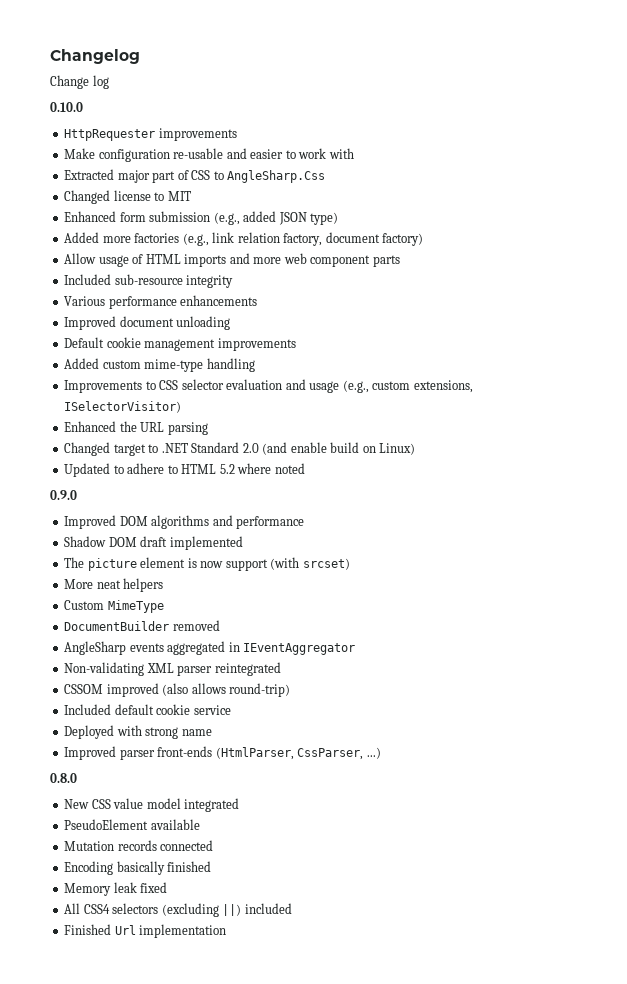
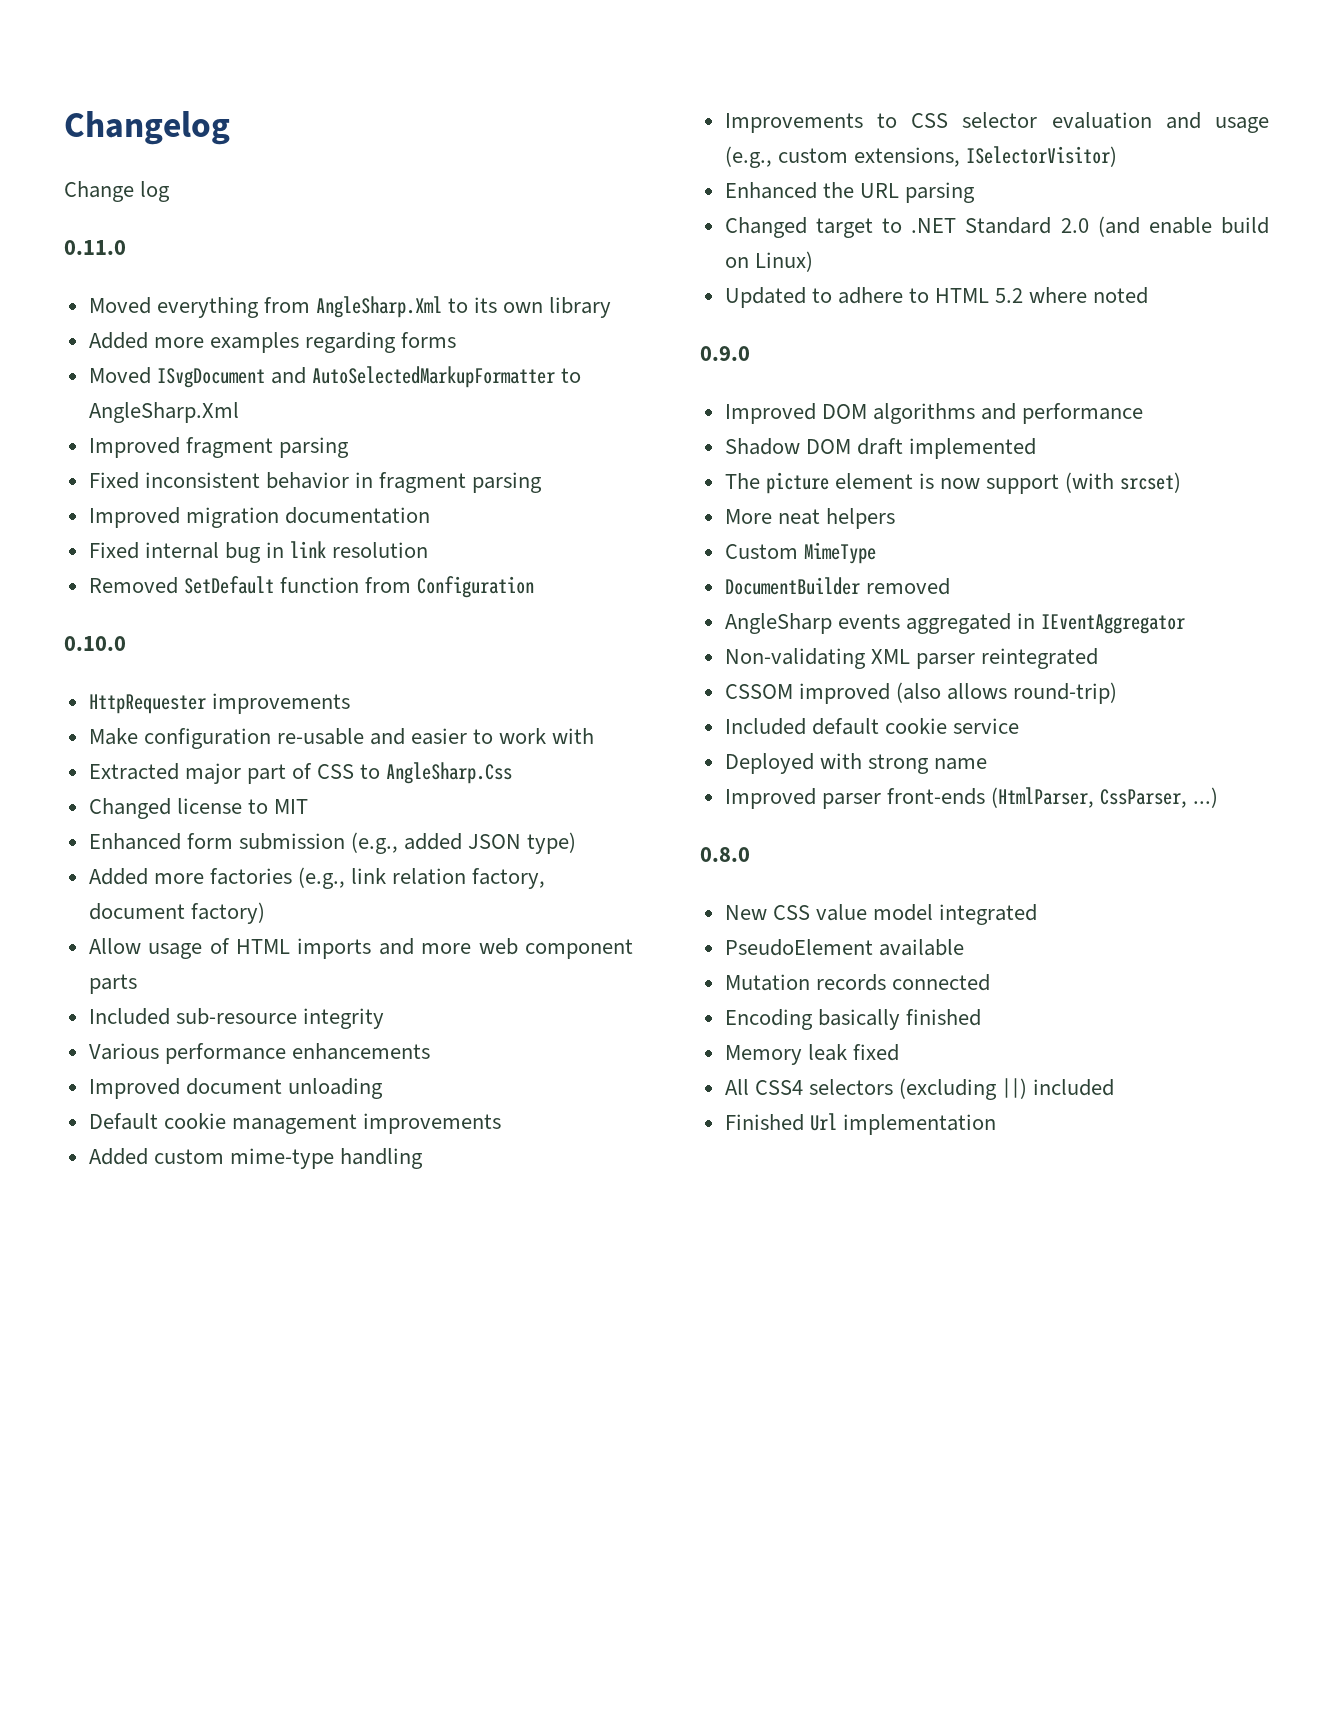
+ 0.11.0
+ Moved everything from AngleSharp.Xml to its own library
+ Added more examples regarding forms
+ Moved ISvgDocument and AutoSelectedMarkupFormatter to AngleSharp.Xml
+ Improved fragment parsing
+ Fixed inconsistent behavior in fragment parsing
+ Improved migration documentation
+ Fixed internal bug in link resolution
+ Removed SetDefault function from Configuration

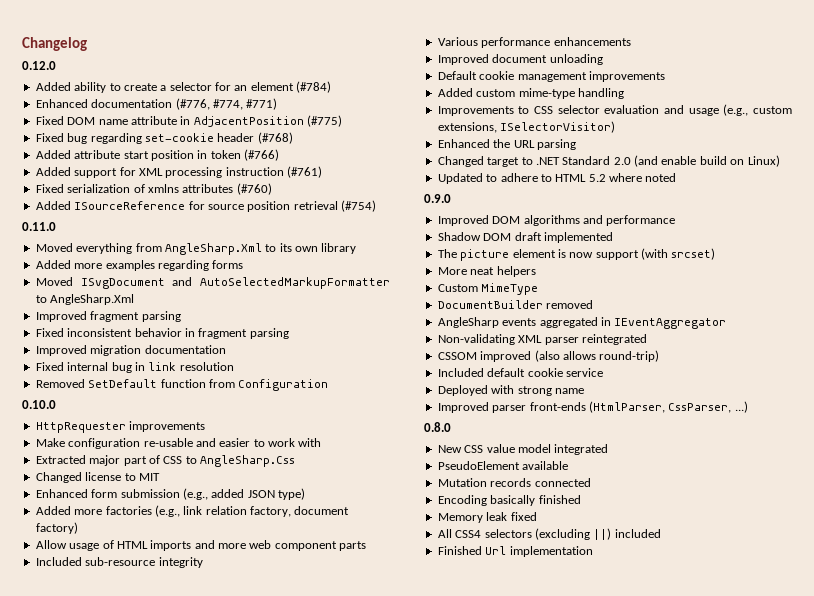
- Change log
+ 0.12.0
+ Added ability to create a selector for an element (#784)
+ Enhanced documentation (#776, #774, #771)
+ Fixed DOM name attribute in AdjacentPosition (#775)
+ Fixed bug regarding set-cookie header (#768)
+ Added attribute start position in token (#766)
+ Added support for XML processing instruction (#761)
+ Fixed serialization of xmlns attributes (#760)
+ Added ISourceReference for source position retrieval (#754)

